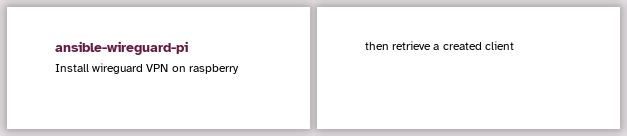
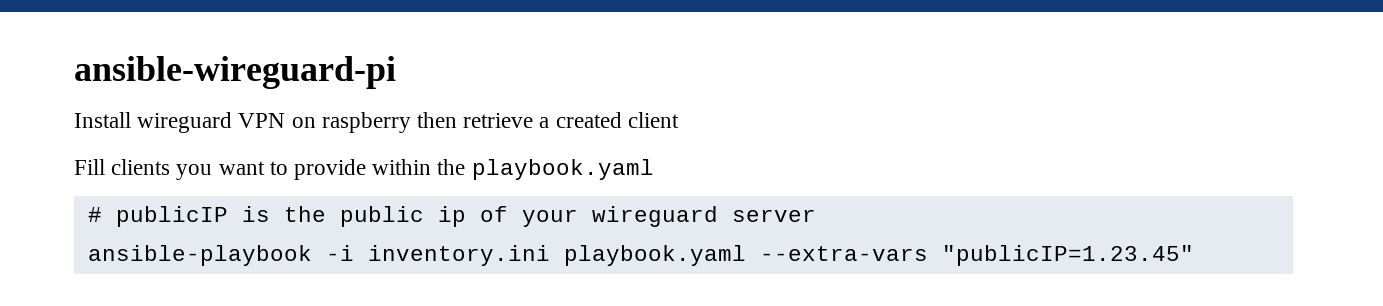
+ Fill clients you want to provide within the playbook.yaml
+ # publicIP is the public ip of your wireguard server
+ ansible-playbook -i inventory.ini playbook.yaml --extra-vars "publicIP=1.23.45"

